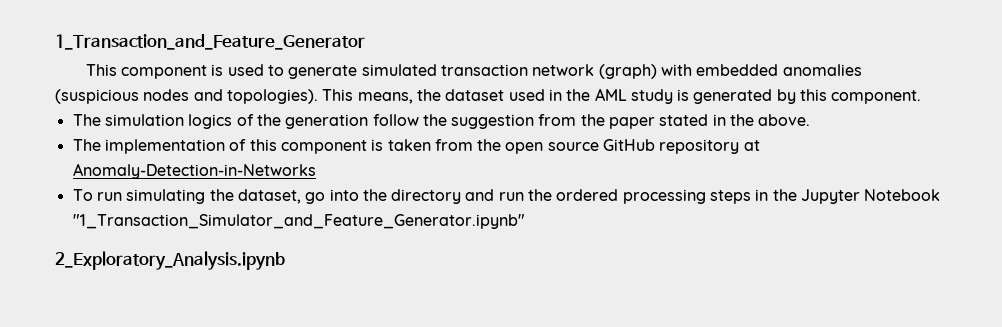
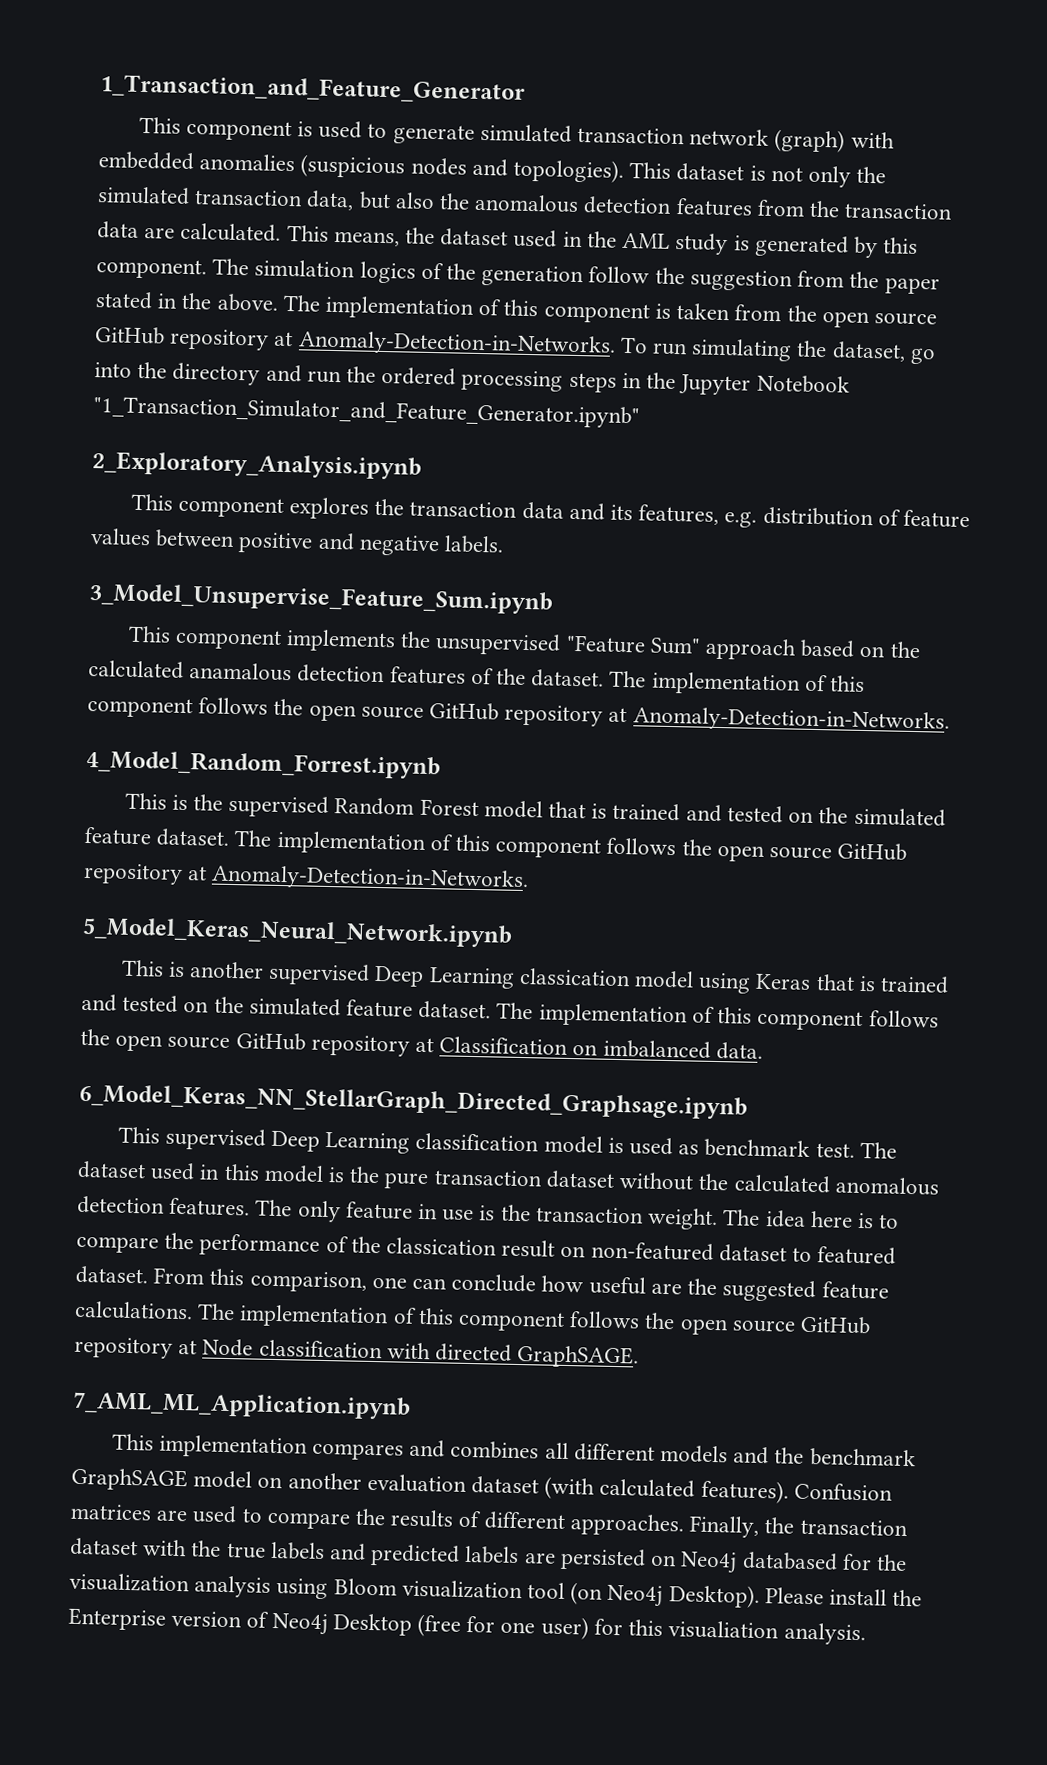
- This means, the dataset used in the AML study is generated by this component.
- The simulation logics of the generation follow the suggestion from the paper stated in the above.
- The implementation of this component is taken from the open source GitHub repository at Anomaly-Detection-in-Networks
- To run simulating the dataset, go into the directory and run the ordered processing steps in the Jupyter Notebook "1_Transaction_Simulator_and_Feature_Generator.ipynb"
+ This dataset is not only the simulated transaction data, but also the anomalous detection features from the transaction data are calculated. This means, the dataset used in the AML study is generated by this component. The simulation logics of the generation follow the suggestion from the paper stated in the above. The implementation of this component is taken from the open source GitHub repository at Anomaly-Detection-in-Networks. To run simulating the dataset, go into the directory and run the ordered processing steps in the Jupyter Notebook "1_Transaction_Simulator_and_Feature_Generator.ipynb"
+ This component explores the transaction data and its features, e.g. distribution of feature values between positive and negative labels.
+ 3_Model_Unsupervise_Feature_Sum.ipynb
+ This component implements the unsupervised "Feature Sum" approach based on the calculated anamalous detection features of the dataset. The implementation of this component follows the open source GitHub repository at Anomaly-Detection-in-Networks.
+ 4_Model_Random_Forrest.ipynb
+ This is the supervised Random Forest model that is trained and tested on the simulated feature dataset. The implementation of this component follows the open source GitHub repository at Anomaly-Detection-in-Networks.
+ 5_Model_Keras_Neural_Network.ipynb
+ This is another supervised Deep Learning classication model using Keras that is trained and tested on the simulated feature dataset. The implementation of this component follows the open source GitHub repository at Classification on imbalanced data.
+ 6_Model_Keras_NN_StellarGraph_Directed_Graphsage.ipynb
+ This supervised Deep Learning classification model is used as benchmark test. The dataset used in this model is the pure transaction dataset without the calculated anomalous detection features. The only feature in use is the transaction weight. The idea here is to compare the performance of the classication result on non-featured dataset to featured dataset. From this comparison, one can conclude how useful are the suggested feature calculations. The implementation of this component follows the open source GitHub repository at Node classification with directed GraphSAGE.
+ 7_AML_ML_Application.ipynb
+ This implementation compares and combines all different models and the benchmark GraphSAGE model on another evaluation dataset (with calculated features). Confusion matrices are used to compare the results of different approaches. Finally, the transaction dataset with the true labels and predicted labels are persisted on Neo4j databased for the visualization analysis using Bloom visualization tool (on Neo4j Desktop). Please install the Enterprise version of Neo4j Desktop (free for one user) for this visualiation analysis.

